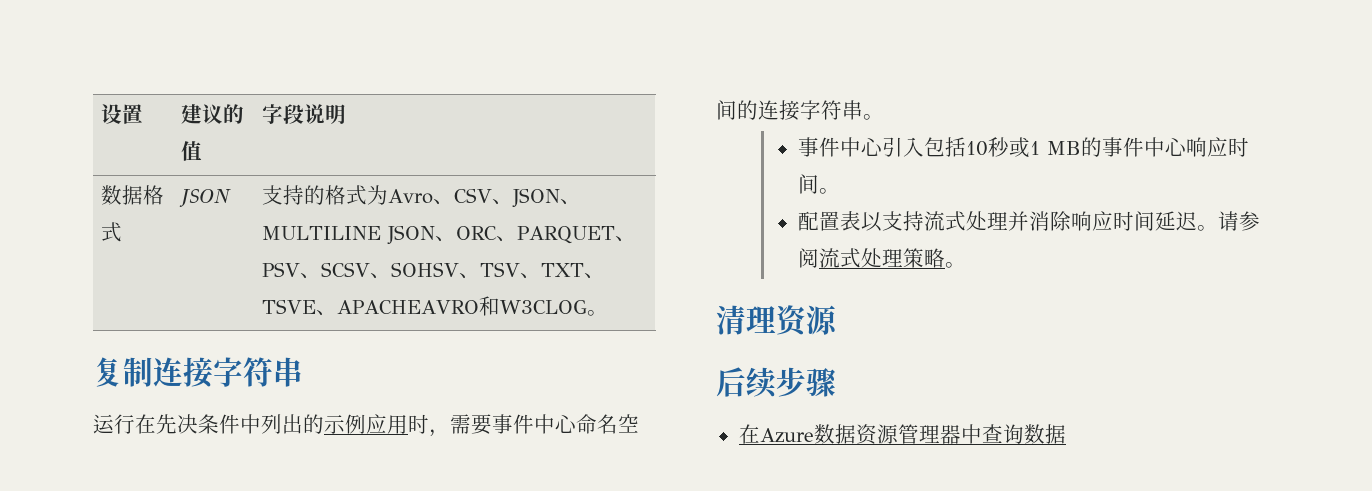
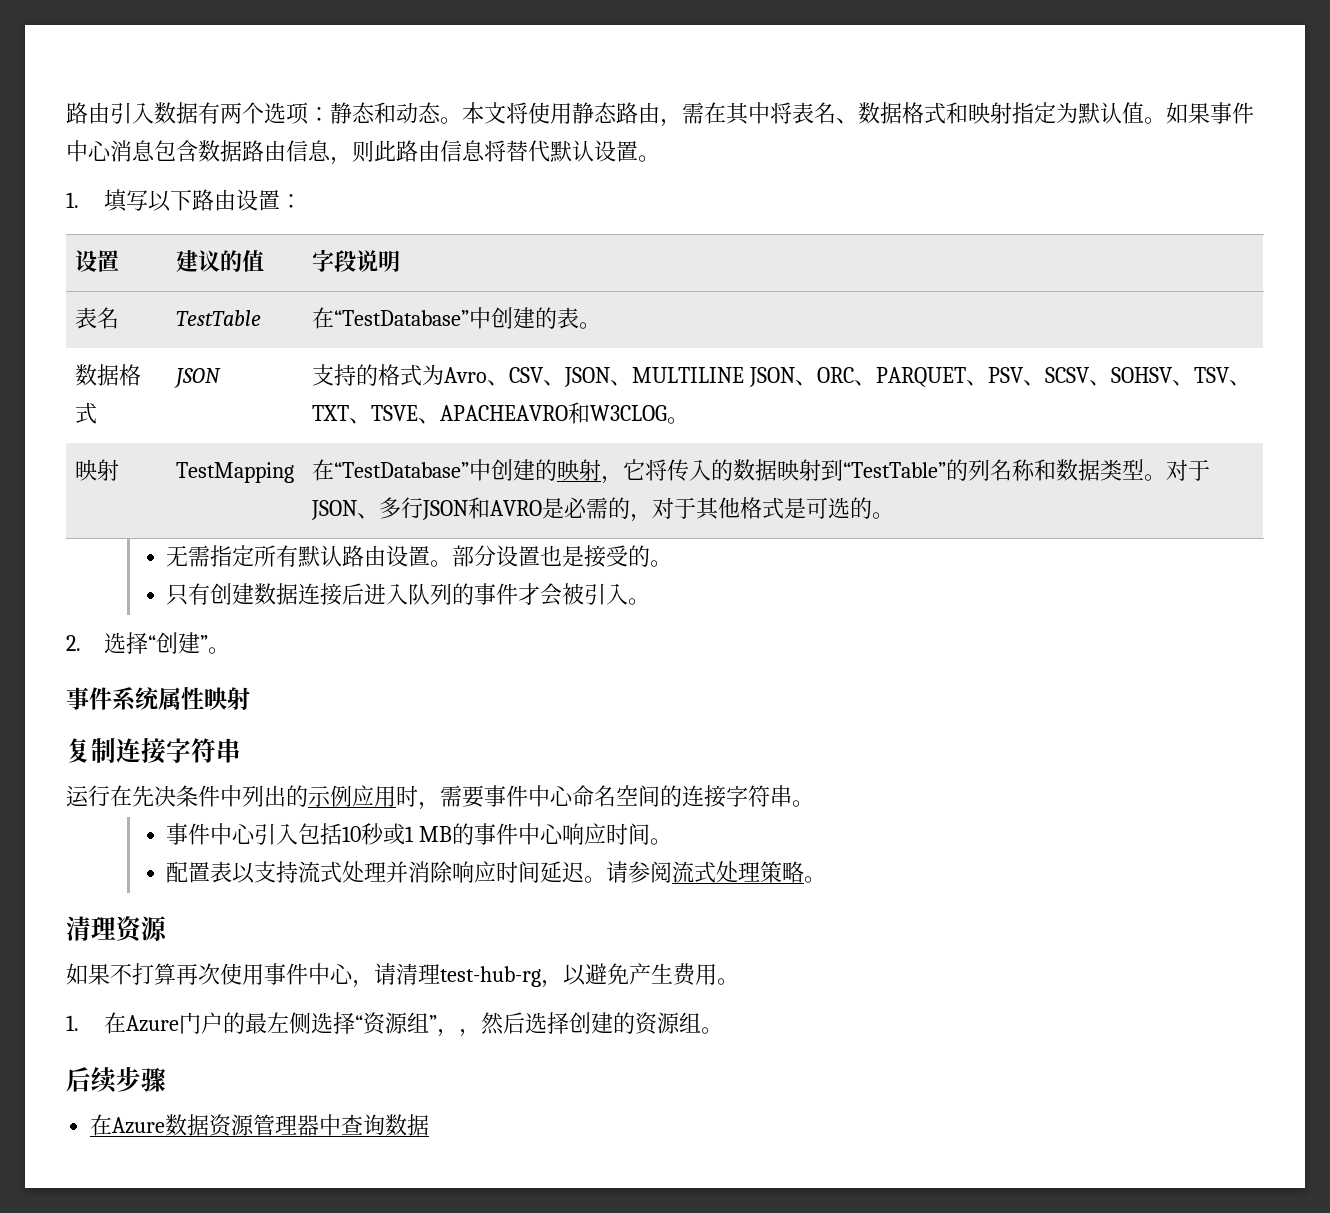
+ 路由引入数据有两个选项：静态和动态。本文将使用静态路由，需在其中将表名、数据格式和映射指定为默认值。如果事件中心消息包含数据路由信息，则此路由信息将替代默认设置。
+ 1.填写以下路由设置：
+ 表名 | TestTable | 在“TestDatabase”中创建的表。
+ 映射 | TestMapping | 在“TestDatabase”中创建的映射，它将传入的数据映射到“TestTable”的列名称和数据类型。对于JSON、多行JSON和AVRO是必需的，对于其他格式是可选的。
+ 无需指定所有默认路由设置。部分设置也是接受的。
+ 只有创建数据连接后进入队列的事件才会被引入。
+ 2.选择“创建”。
+ 事件系统属性映射
+ 如果不打算再次使用事件中心，请清理test-hub-rg，以避免产生费用。
+ 1.在Azure门户的最左侧选择“资源组”，，然后选择创建的资源组。

